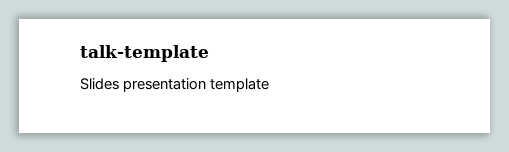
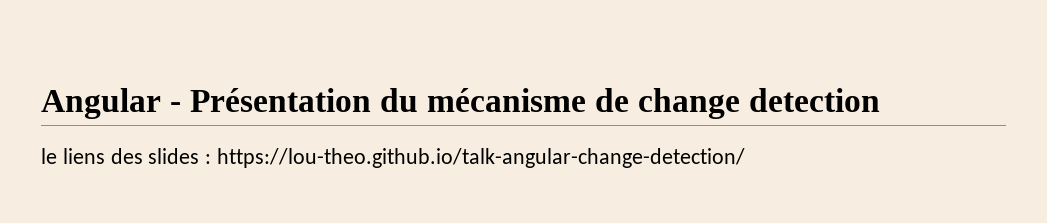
- talk-template
- Slides presentation template
+ Angular - Présentation du mécanisme de change detection
+ le liens des slides : https://lou-theo.github.io/talk-angular-change-detection/

